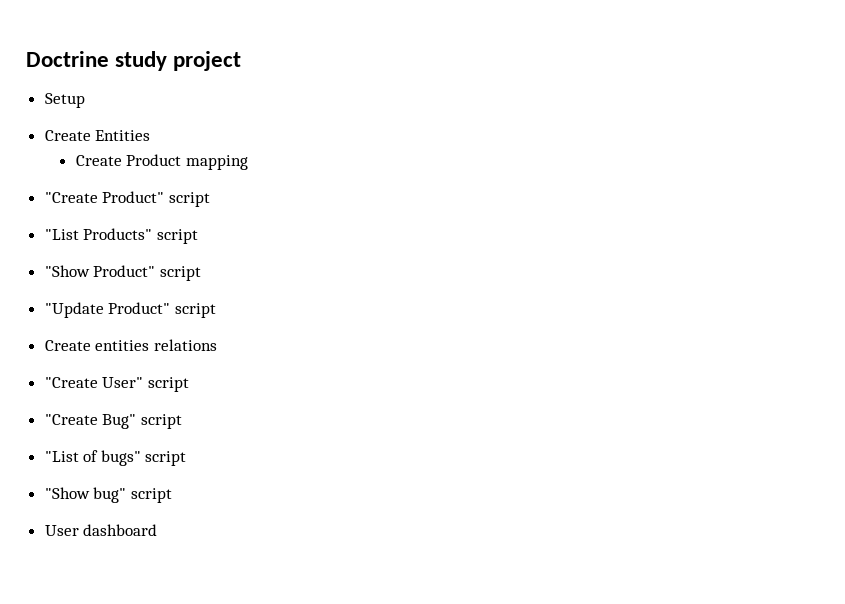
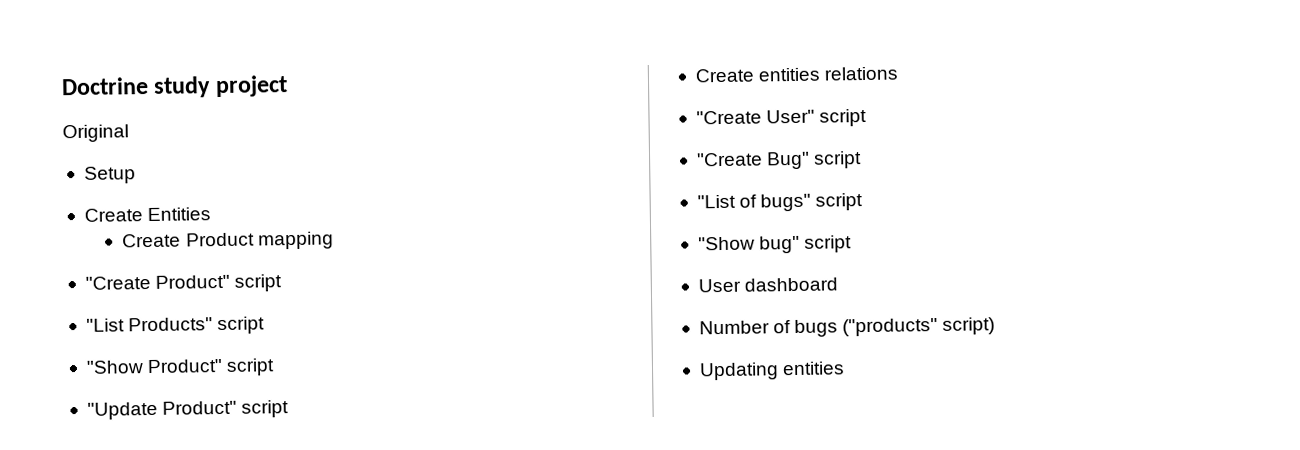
+ Original
+ Number of bugs ("products" script)
+ Updating entities

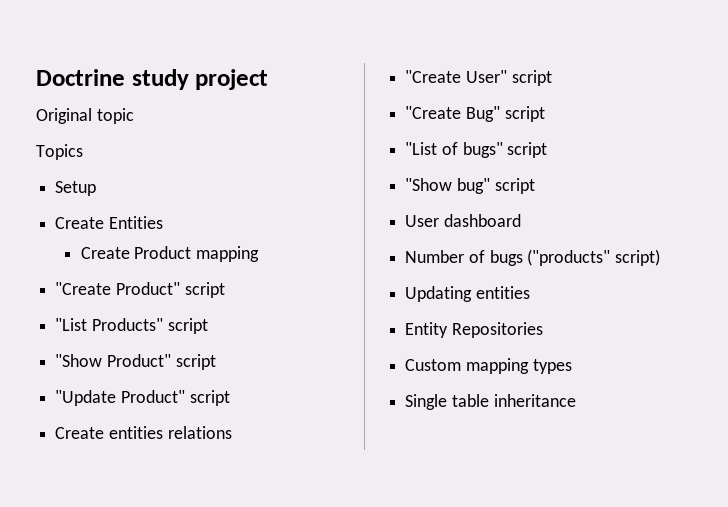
- Original
+ Original topic
+ Topics
+ Entity Repositories
+ Custom mapping types
+ Single table inheritance

